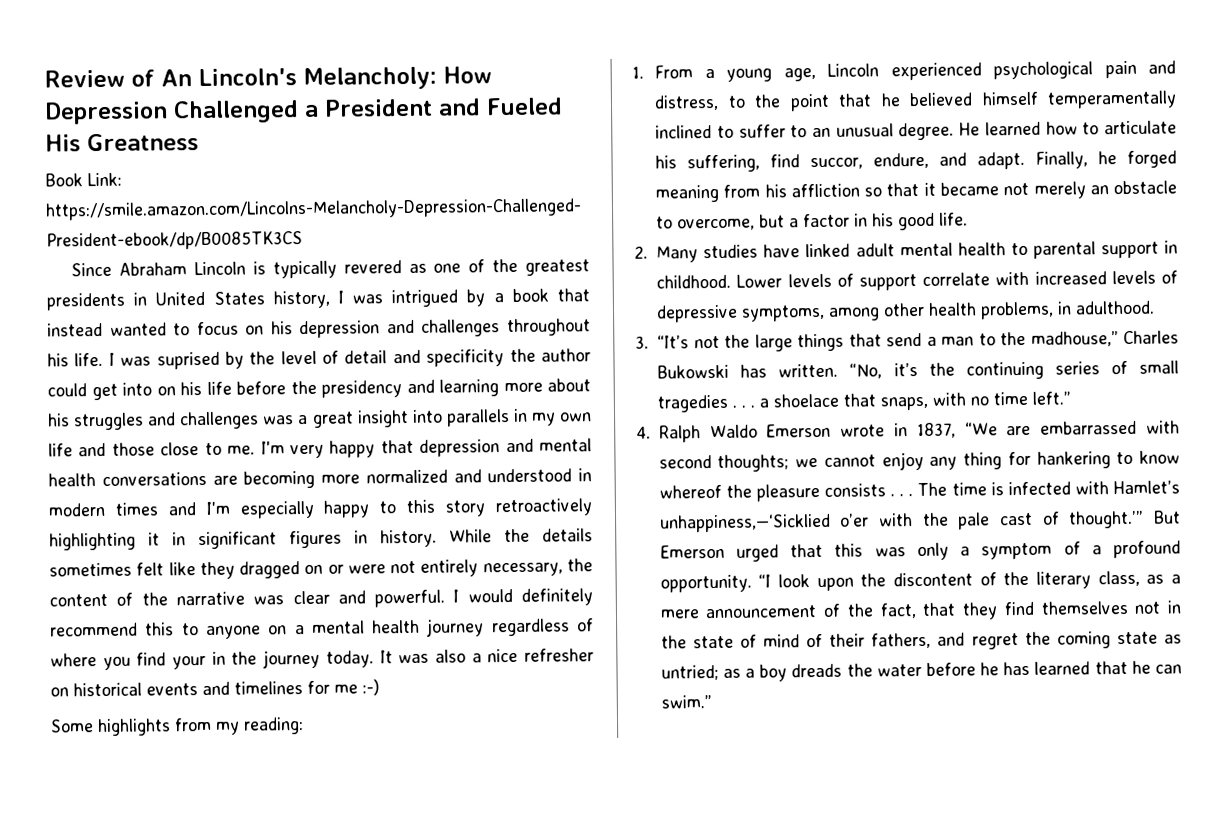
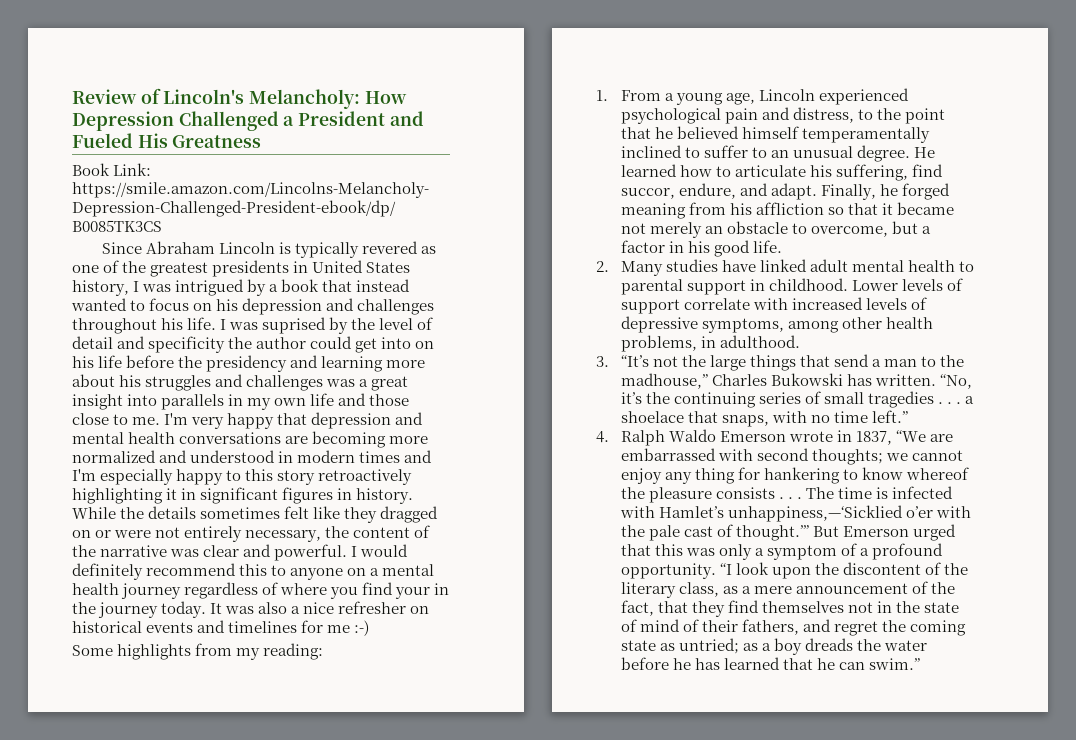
- Review of An Lincoln's Melancholy: How Depression Challenged a President and Fueled His Greatness
+ Review of Lincoln's Melancholy: How Depression Challenged a President and Fueled His Greatness

